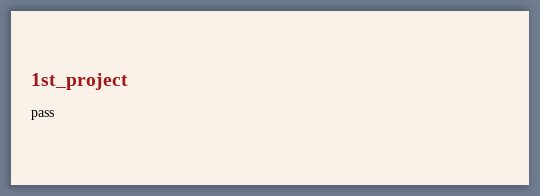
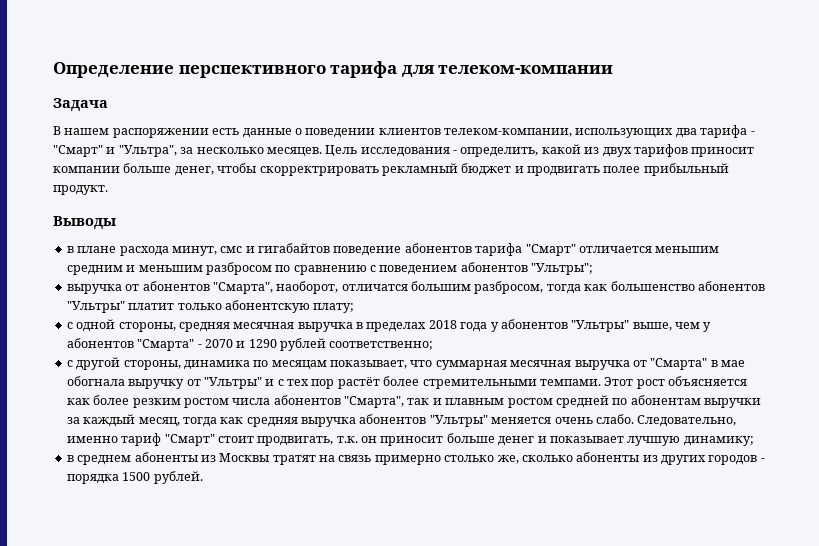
- 1st_project
- pass
+ Определение перспективного тарифа для телеком-компании
+ Задача
+ В нашем распоряжении есть данные о поведении клиентов телеком-компании, использующих два тарифа - "Смарт" и "Ультра", за несколько месяцев. Цель исследования - определить, какой из двух тарифов приносит компании больше денег, чтобы скорректрировать рекламный бюджет и продвигать полее прибыльный продукт.
+ Выводы
+ в плане расхода минут, смс и гигабайтов поведение абонентов тарифа "Смарт" отличается меньшим средним и меньшим разбросом по сравнению с поведением абонентов "Ультры";
+ выручка от абонентов "Смарта", наоборот, отличатся большим разбросом, тогда как большенство абонентов "Ультры" платит только абонентскую плату;
+ с одной стороны, средняя месячная выручка в пределах 2018 года у абонентов "Ультры" выше, чем у абонентов "Смарта" - 2070 и 1290 рублей соответственно;
+ с другой стороны, динамика по месяцам показывает, что суммарная месячная выручка от "Смарта" в мае обогнала выручку от "Ультры" и с тех пор растёт более стремительными темпами. Этот рост объясняется как более резким ростом числа абонентов "Смарта", так и плавным ростом средней по абонентам выручки за каждый месяц, тогда как средняя выручка абонентов "Ультры" меняется очень слабо. Следовательно, именно тариф "Смарт" стоит продвигать, т.к. он приносит больше денег и показывает лучшую динамику;
+ в среднем абоненты из Москвы тратят на связь примерно столько же, сколько абоненты из других городов - порядка 1500 рублей.

